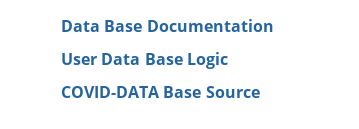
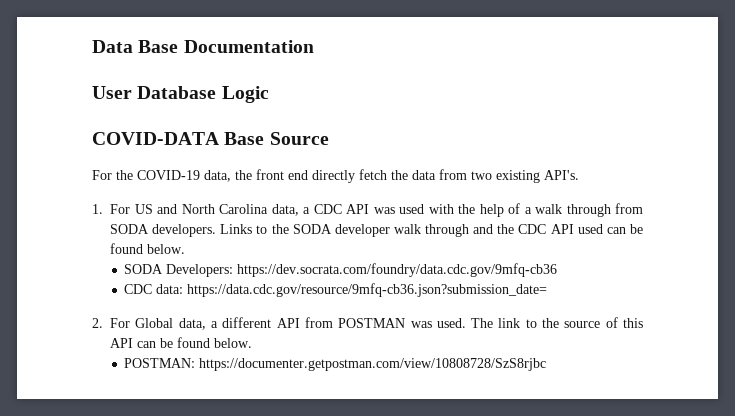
- User Data Base Logic
+ User Database Logic
+ For the COVID-19 data, the front end directly fetch the data from two existing API's.
+ 1. For US and North Carolina data, a CDC API was used with the help of a walk through from SODA developers. Links to the SODA developer walk through and the CDC API used can be found below.
+ SODA Developers: https://dev.socrata.com/foundry/data.cdc.gov/9mfq-cb36
+ CDC data: https://data.cdc.gov/resource/9mfq-cb36.json?submission_date=
+ 2. For Global data, a different API from POSTMAN was used. The link to the source of this API can be found below.
+ POSTMAN: https://documenter.getpostman.com/view/10808728/SzS8rjbc

